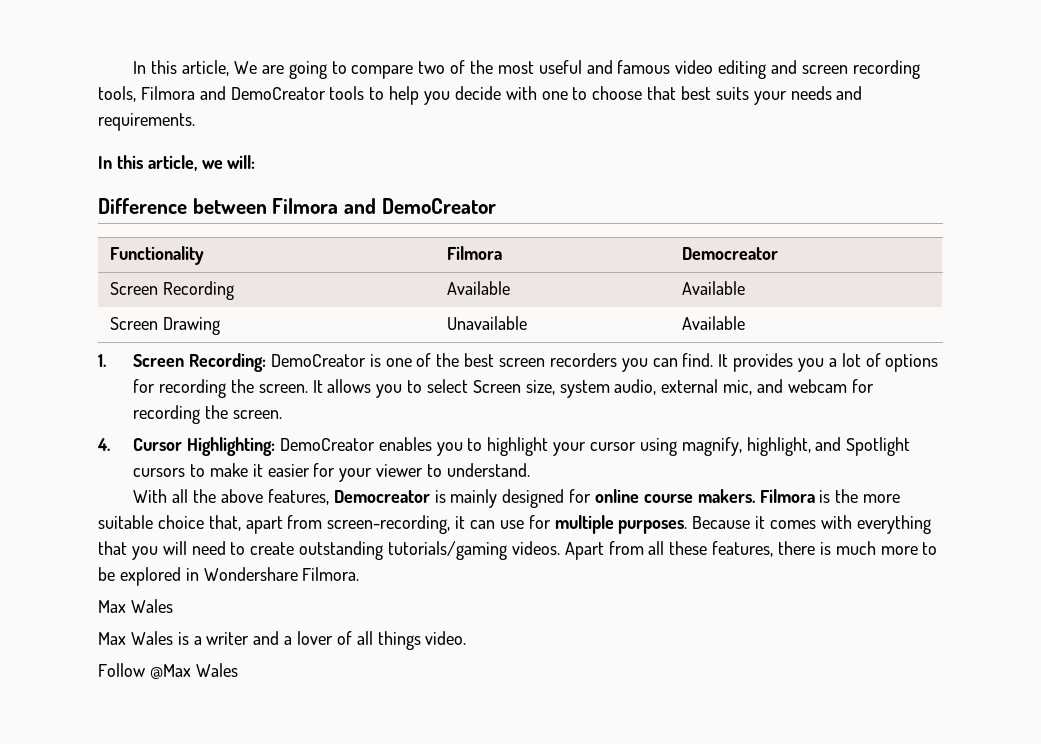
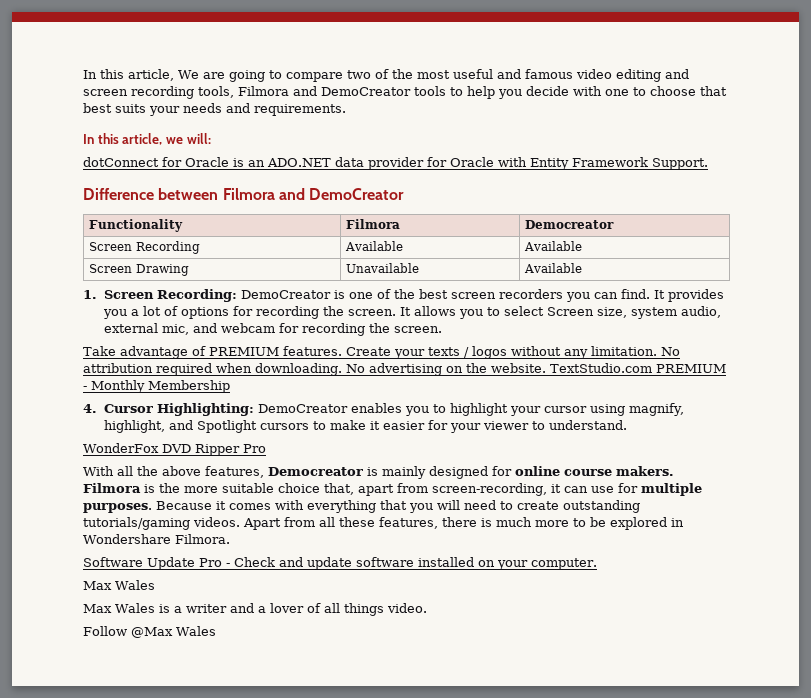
+ dotConnect for Oracle is an ADO.NET data provider for Oracle with Entity Framework Support.
+ Take advantage of PREMIUM features. Create your texts / logos without any limitation. No attribution required when downloading. No advertising on the website. TextStudio.com PREMIUM - Monthly Membership
+ WonderFox DVD Ripper Pro
+ Software Update Pro - Check and update software installed on your computer.

